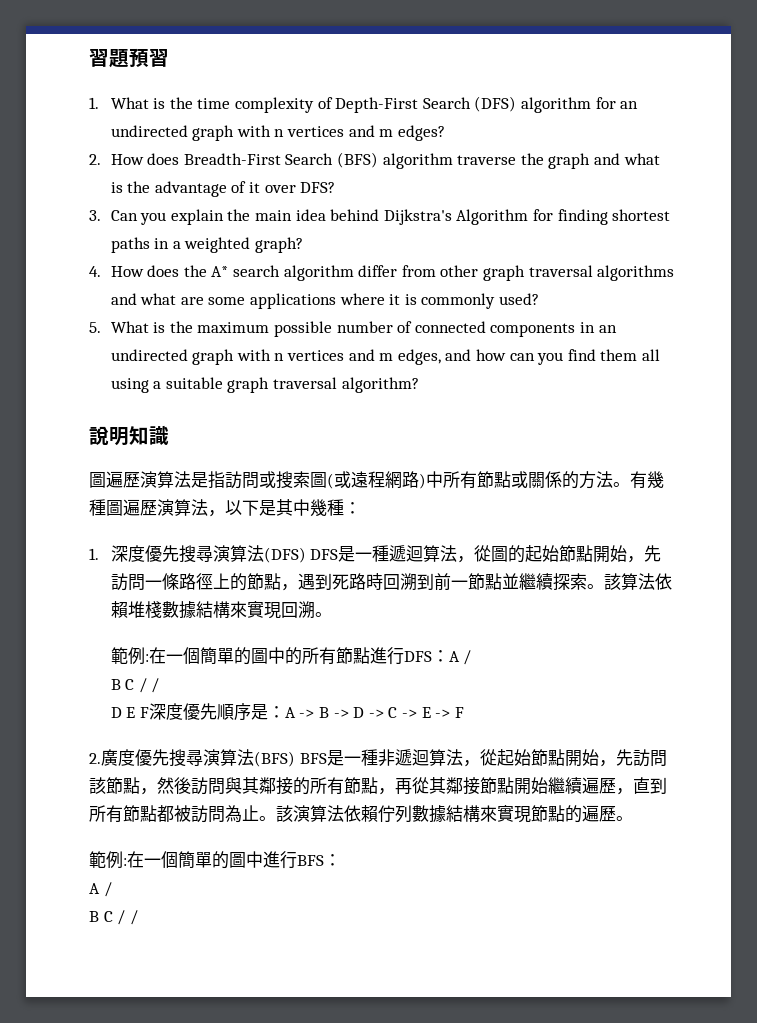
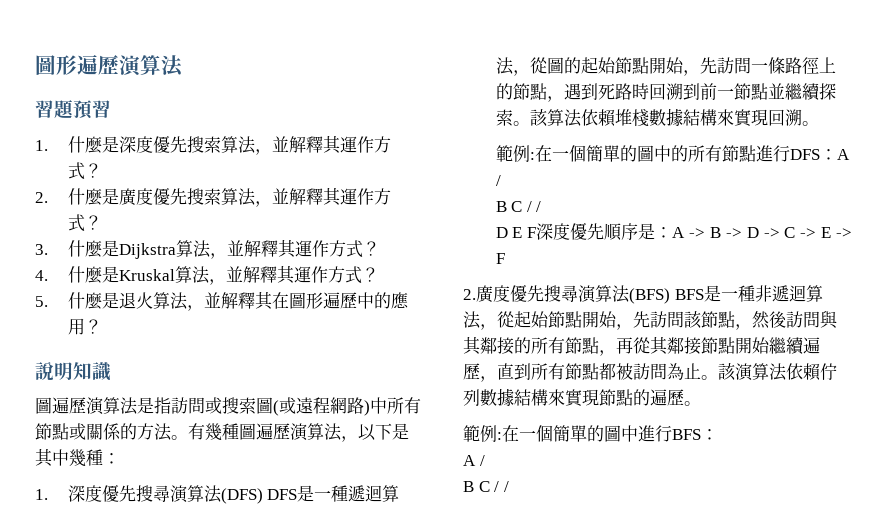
+ 圖形遍歷演算法
- 1. What is the time complexity of Depth-First Search (DFS) algorithm for an undirected graph with n vertices and m edges?
- 2. How does Breadth-First Search (BFS) algorithm traverse the graph and what is the advantage of it over DFS?
- 3. Can you explain the main idea behind Dijkstra's Algorithm for finding shortest paths in a weighted graph?
- 4. How does the A* search algorithm differ from other graph traversal algorithms and what are some applications where it is commonly used?
- 5. What is the maximum possible number of connected components in an undirected graph with n vertices and m edges, and how can you find them all using a suitable graph traversal algorithm?
+ 1.什麼是深度優先搜索算法，並解釋其運作方式？
+ 2.什麼是廣度優先搜索算法，並解釋其運作方式？
+ 3.什麼是Dijkstra算法，並解釋其運作方式？
+ 4.什麼是Kruskal算法，並解釋其運作方式？
+ 5.什麼是退火算法，並解釋其在圖形遍歷中的應用？

